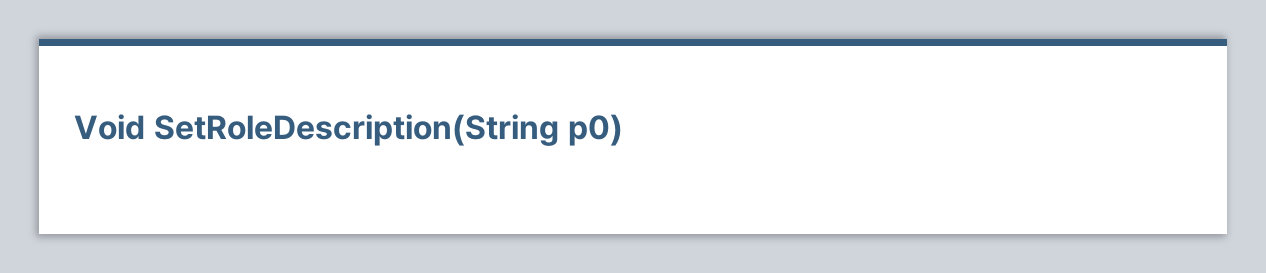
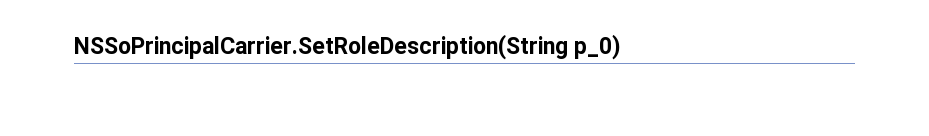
- Void SetRoleDescription(String p0)
+ NSSoPrincipalCarrier.SetRoleDescription(String p_0)

